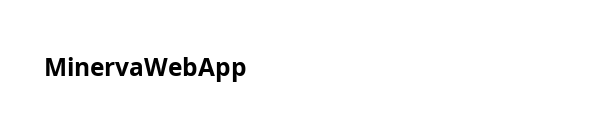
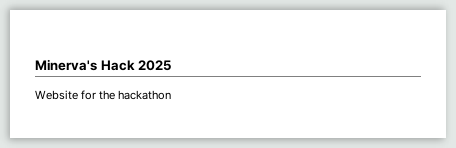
- MinervaWebApp
+ Minerva's Hack 2025
+ Website for the hackathon

